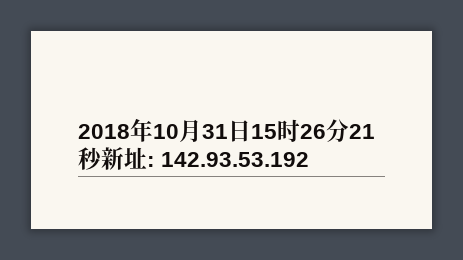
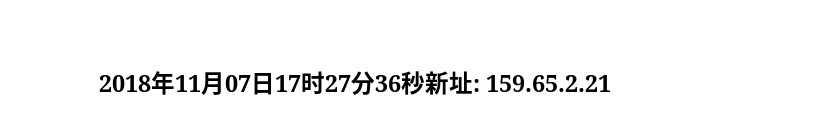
- 2018年10月31日15时26分21秒新址: 142.93.53.192
+ 2018年11月07日17时27分36秒新址: 159.65.2.21

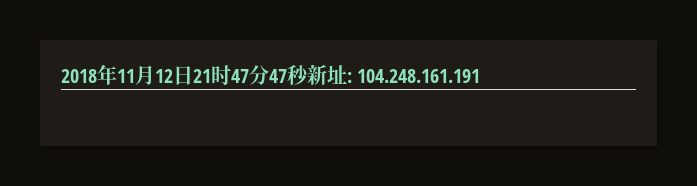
- 2018年11月07日17时27分36秒新址: 159.65.2.21
+ 2018年11月12日21时47分47秒新址: 104.248.161.191

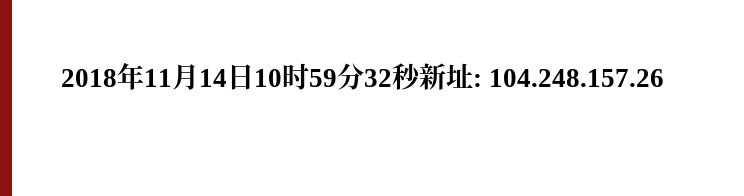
- 2018年11月12日21时47分47秒新址: 104.248.161.191
+ 2018年11月14日10时59分32秒新址: 104.248.157.26

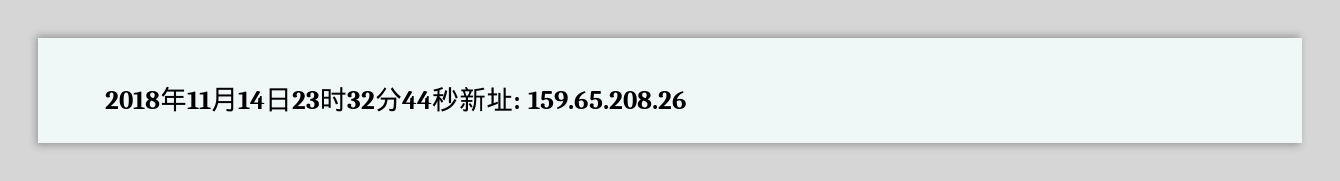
- 2018年11月14日10时59分32秒新址: 104.248.157.26
+ 2018年11月14日23时32分44秒新址: 159.65.208.26

